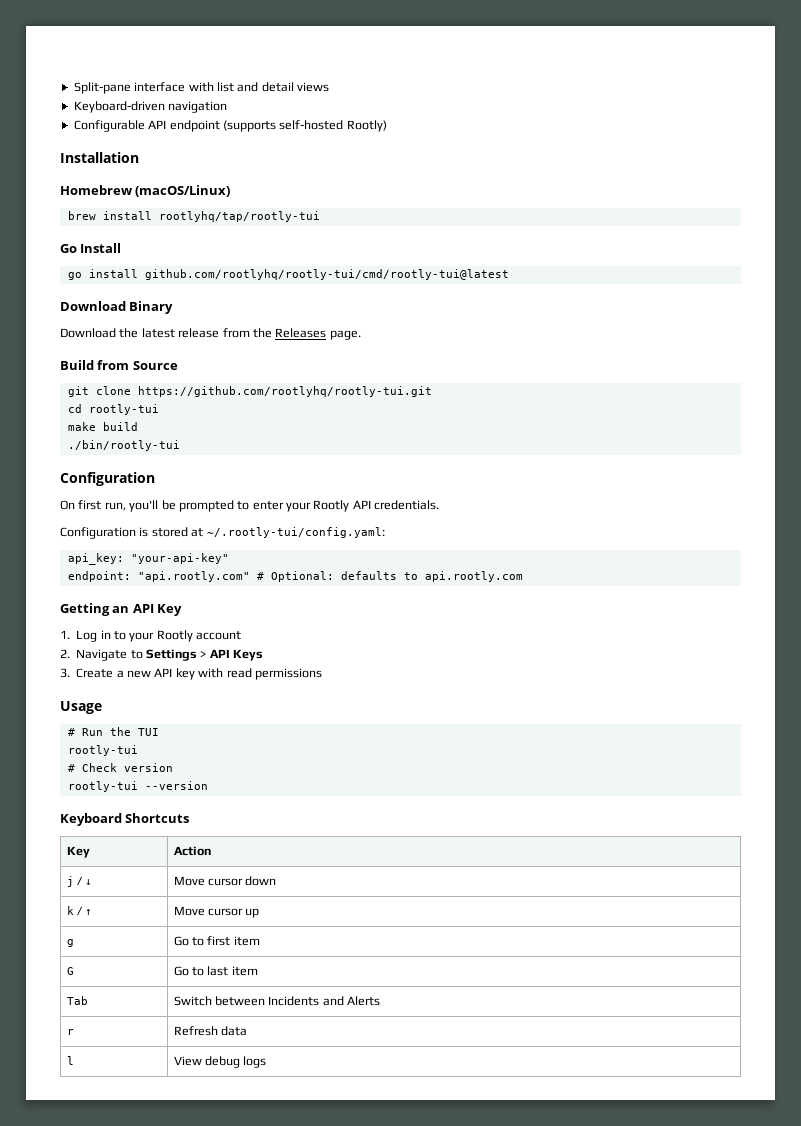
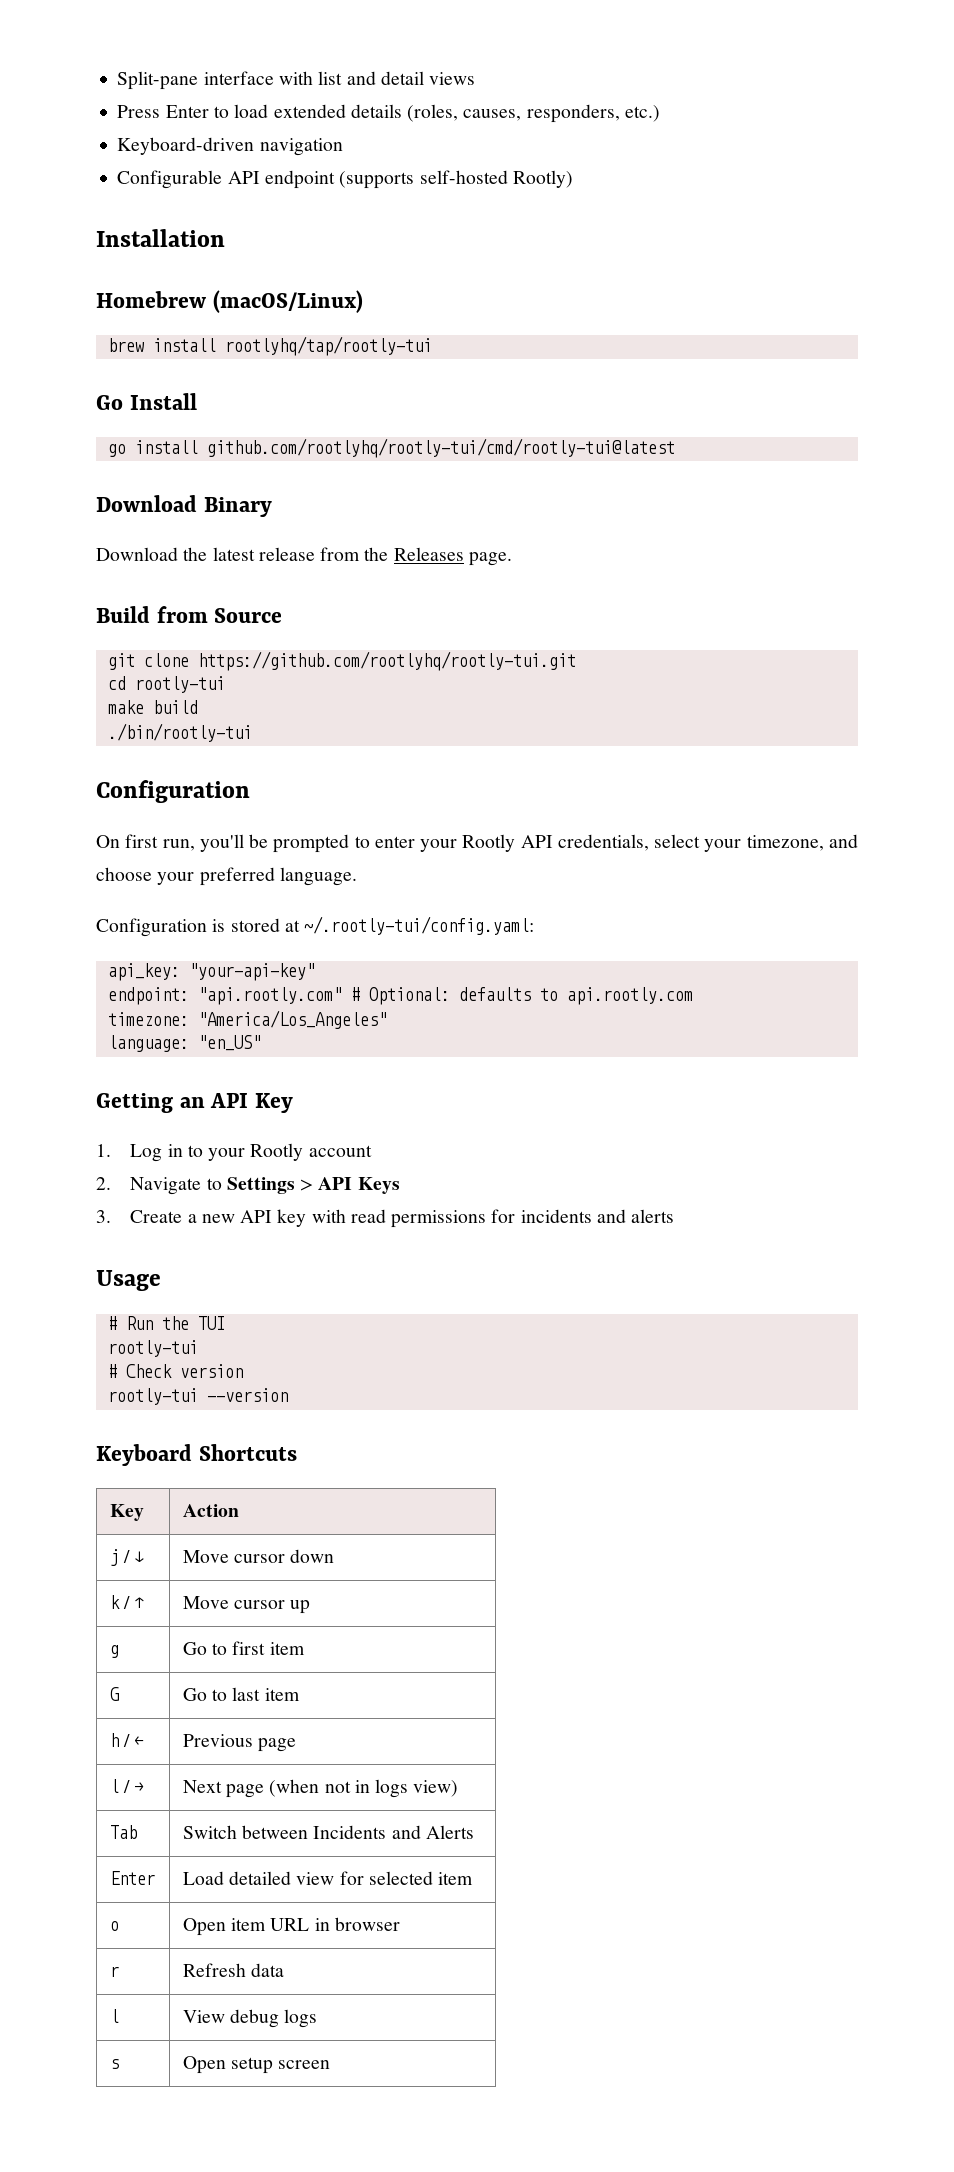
+ Press Enter to load extended details (roles, causes, responders, etc.)
- On first run, you'll be prompted to enter your Rootly API credentials.
+ On first run, you'll be prompted to enter your Rootly API credentials, select your timezone, and choose your preferred language.
+ timezone: "America/Los_Angeles"
+ language: "en_US"
- 3. Create a new API key with read permissions
+ 3. Create a new API key with read permissions for incidents and alerts
+ h / ← | Previous page
+ l / → | Next page (when not in logs view)
+ Enter | Load detailed view for selected item
+ o | Open item URL in browser
+ s | Open setup screen

